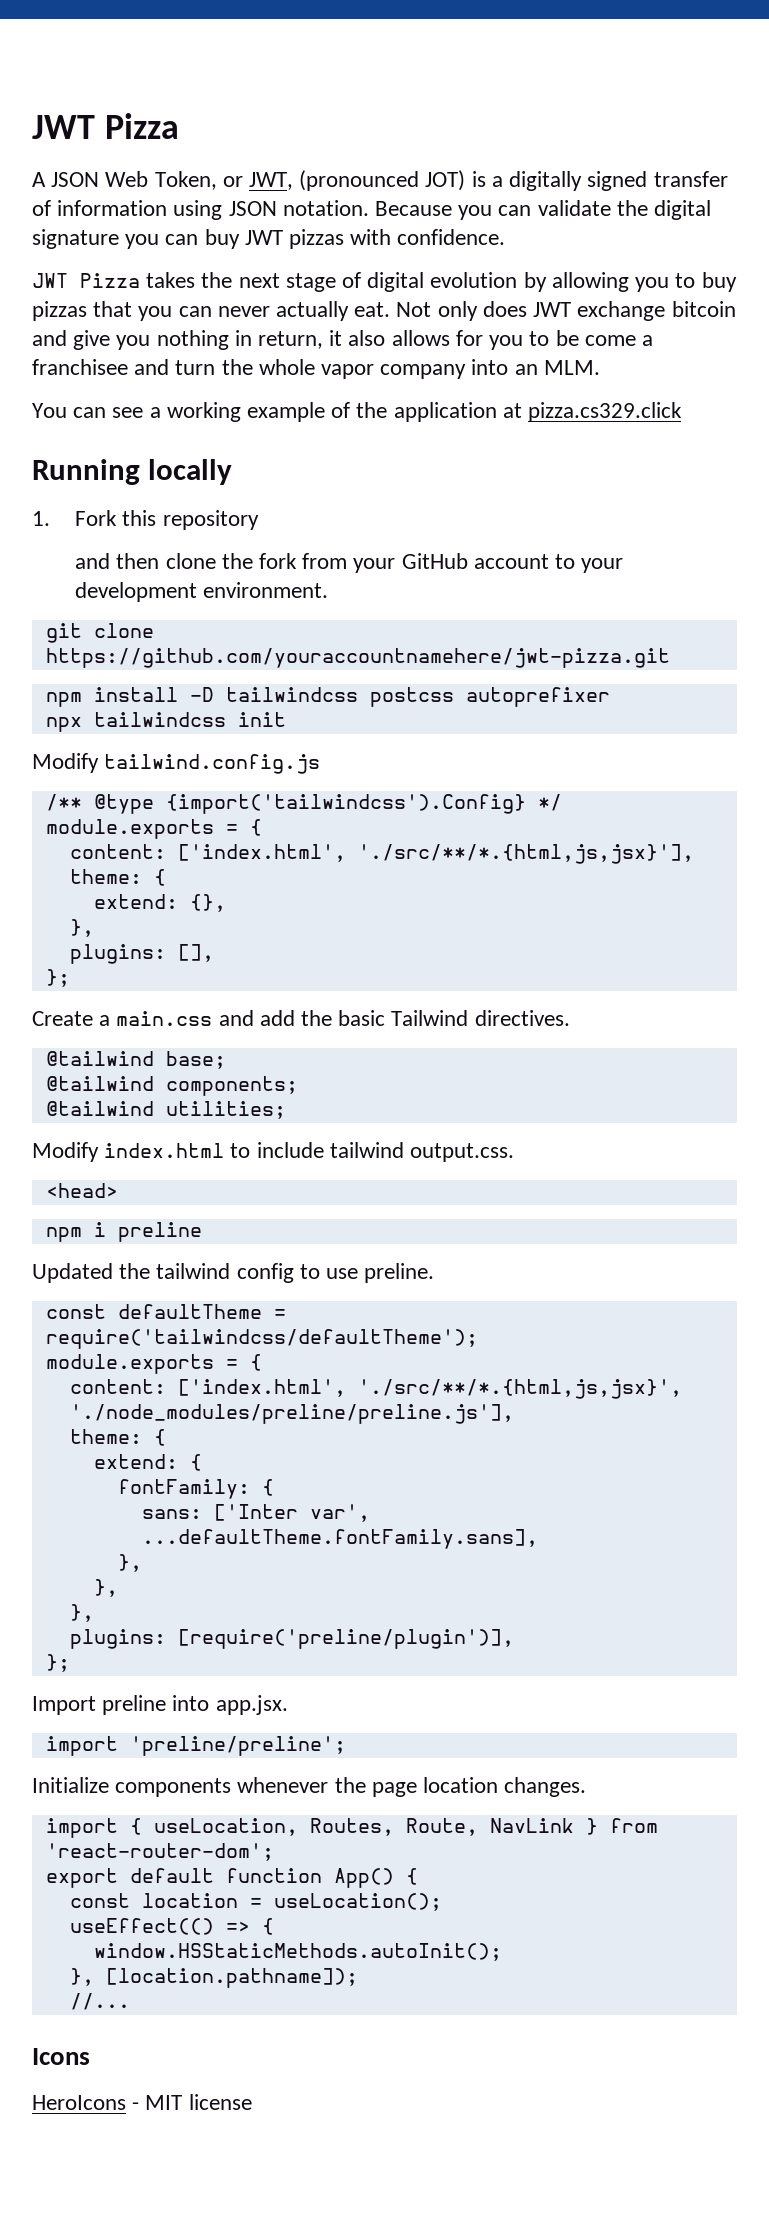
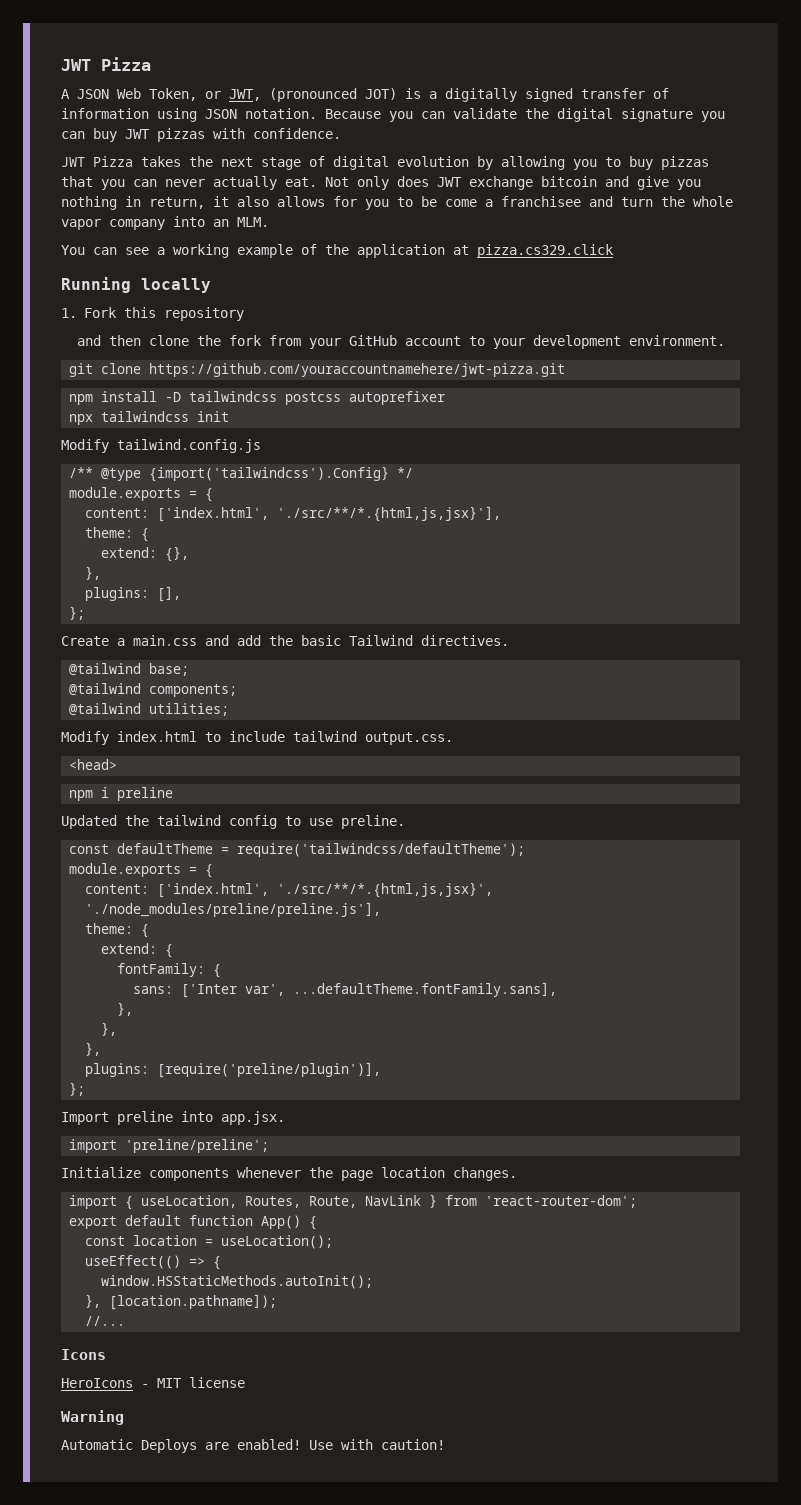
+ Warning
+ Automatic Deploys are enabled! Use with caution!

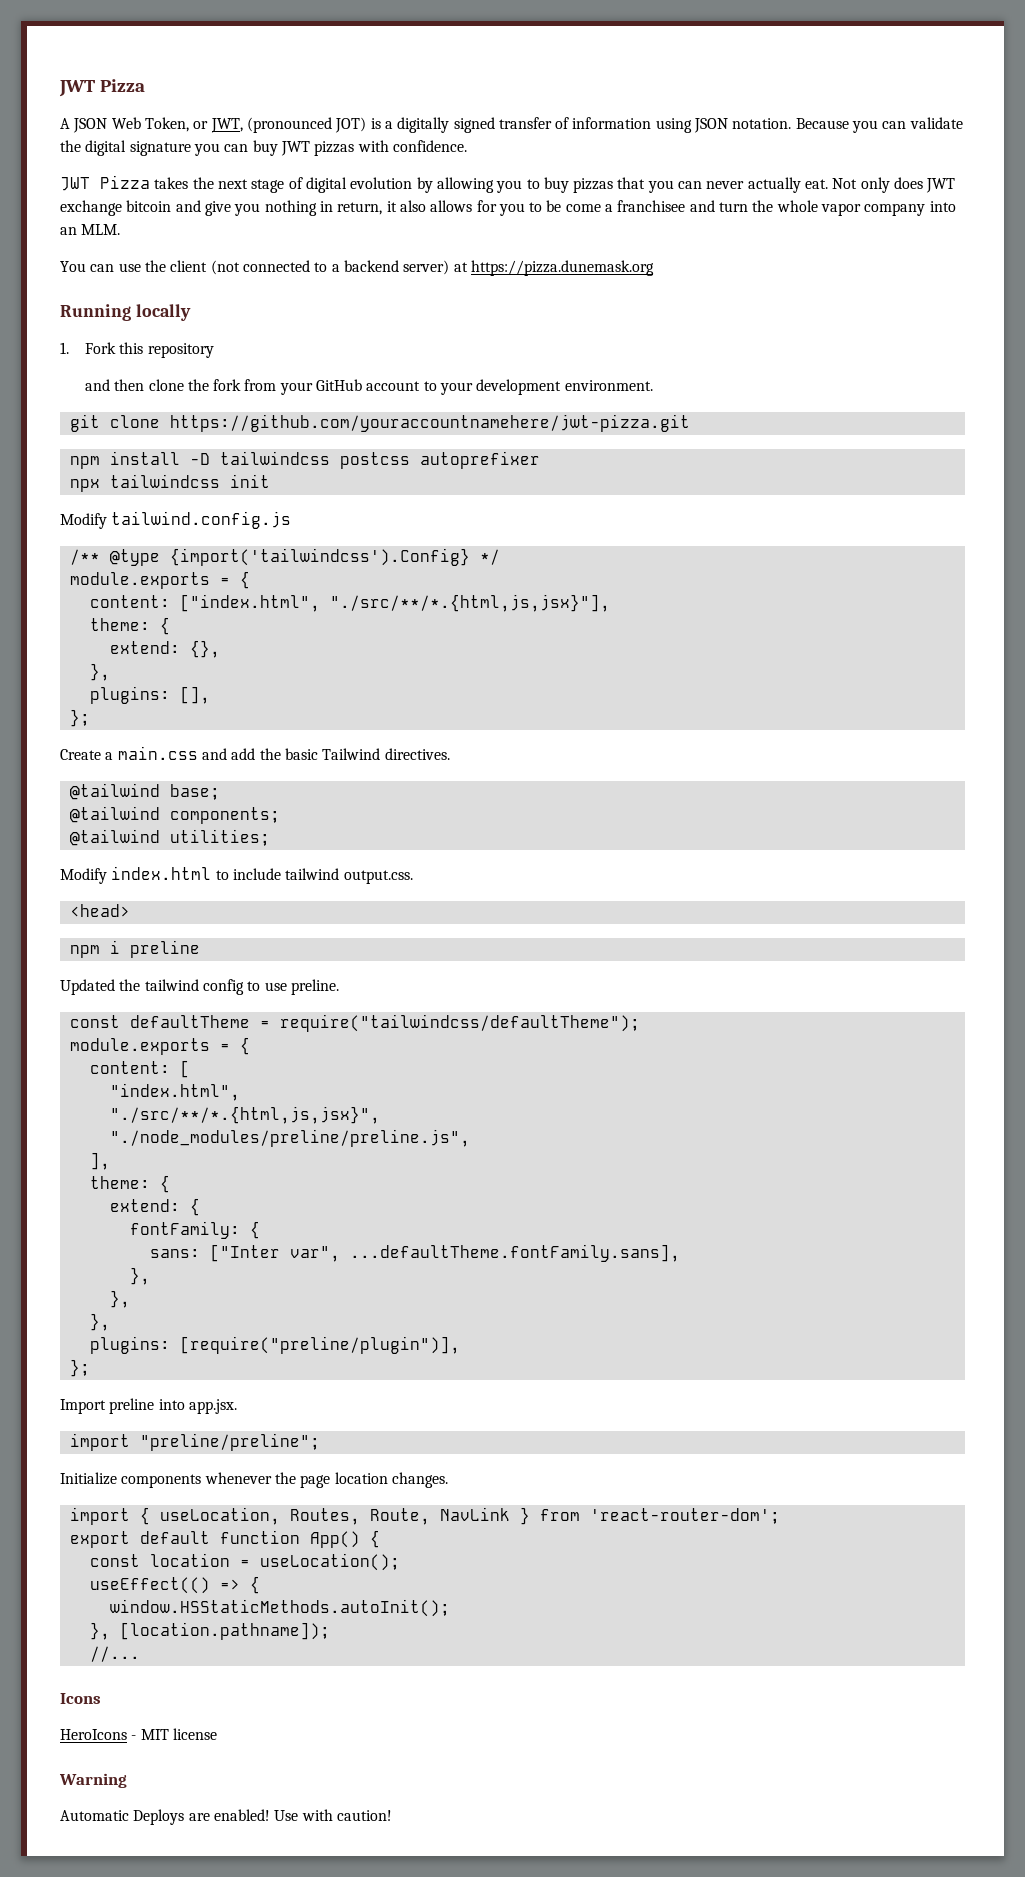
- You can see a working example of the application at pizza.cs329.click
+ You can use the client (not connected to a backend server) at https://pizza.dunemask.org
- content: ['index.html', './src/**/*.{html,js,jsx}'],
+ content: ["index.html", "./src/**/*.{html,js,jsx}"],
- const defaultTheme = require('tailwindcss/defaultTheme');
+ const defaultTheme = require("tailwindcss/defaultTheme");
  module.exports = {
- content: ['index.html', './src/**/*.{html,js,jsx}', './node_modules/preline/preline.js'],
+ content: [
+ "index.html",
+ "./src/**/*.{html,js,jsx}",
+ "./node_modules/preline/preline.js",
+ ],
- sans: ['Inter var', ...defaultTheme.fontFamily.sans],
+ sans: ["Inter var", ...defaultTheme.fontFamily.sans],
- plugins: [require('preline/plugin')],
+ plugins: [require("preline/plugin")],
- import 'preline/preline';
+ import "preline/preline";

